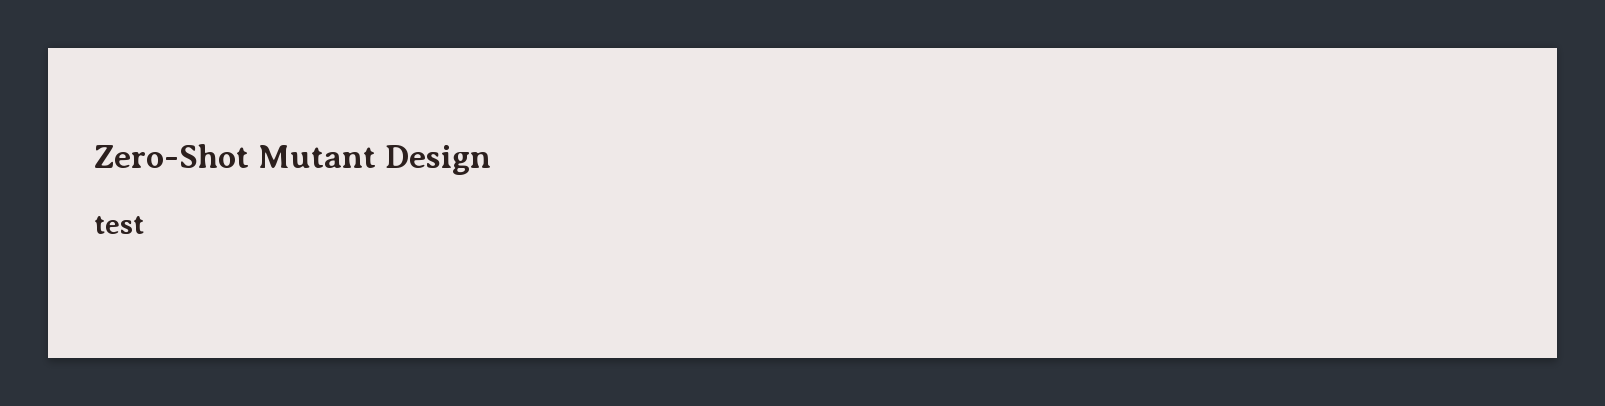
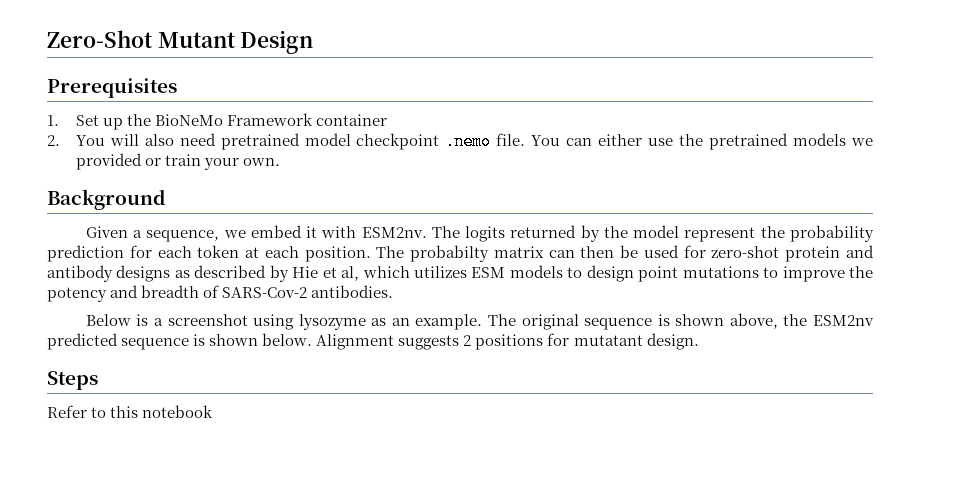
- test
+ Prerequisites
+ 1. Set up the BioNeMo Framework container
+ 2. You will also need pretrained model checkpoint .nemo file. You can either use the pretrained models we provided or train your own.
+ Background
+ Given a sequence, we embed it with ESM2nv. The logits returned by the model represent the probability prediction for each token at each position. The probabilty matrix can then be used for zero-shot protein and antibody designs as described by Hie et al, which utilizes ESM models to design point mutations to improve the potency and breadth of SARS-Cov-2 antibodies.
+ Below is a screenshot using lysozyme as an example. The original sequence is shown above, the ESM2nv predicted sequence is shown below. Alignment suggests 2 positions for mutatant design.
+ Steps
+ Refer to this notebook

